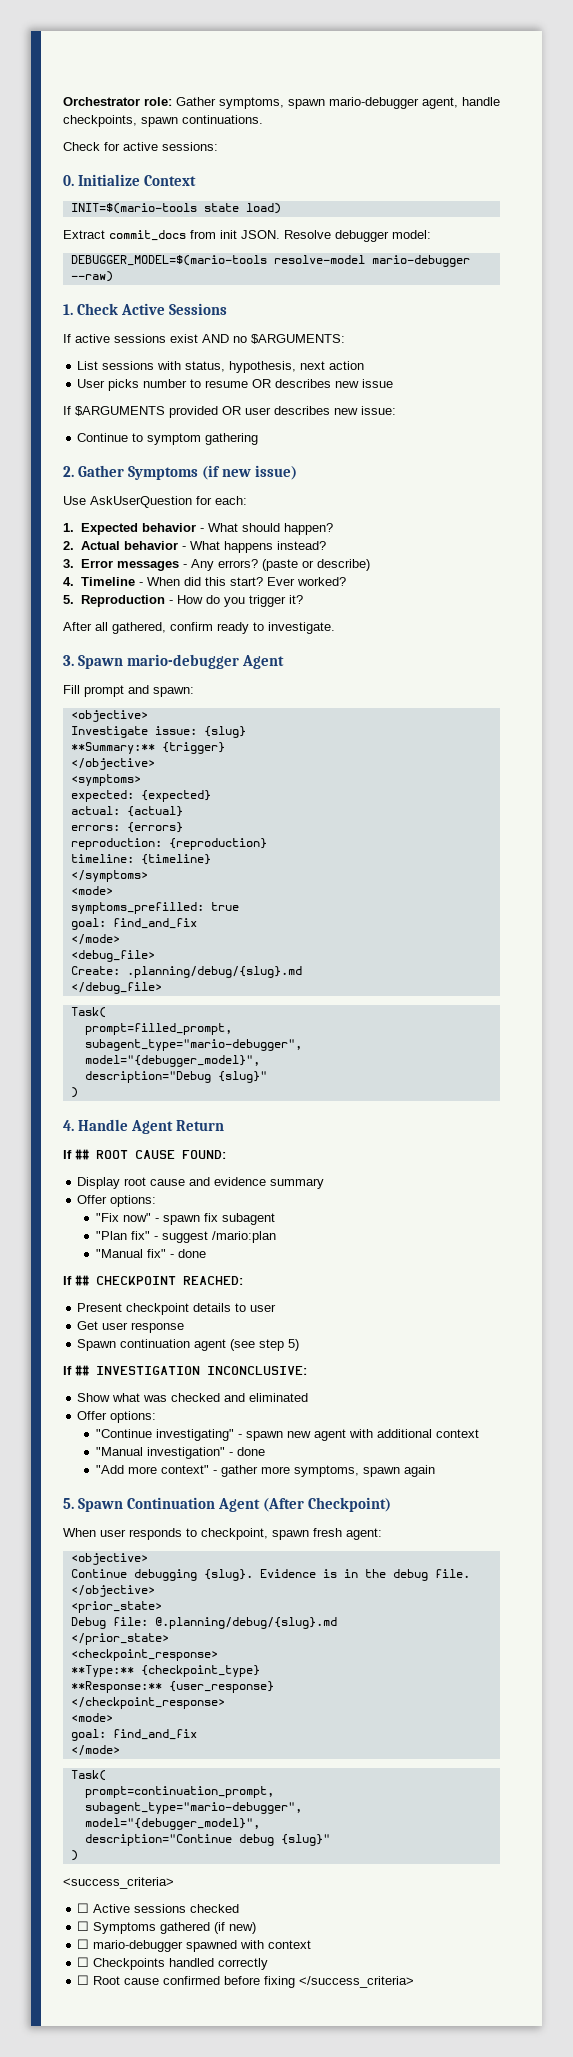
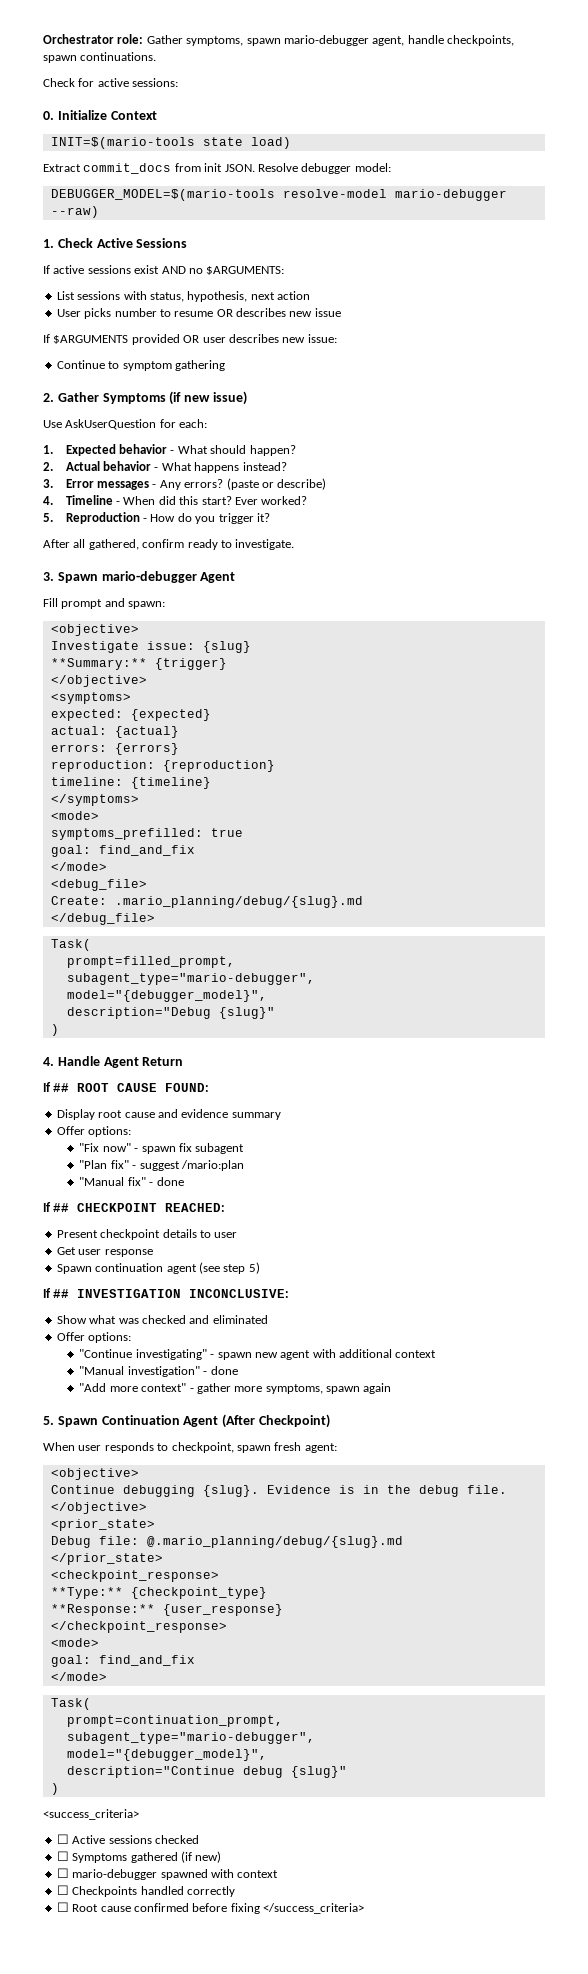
- Create: .planning/debug/{slug}.md
+ Create: .mario_planning/debug/{slug}.md
- Debug file: @.planning/debug/{slug}.md
+ Debug file: @.mario_planning/debug/{slug}.md

